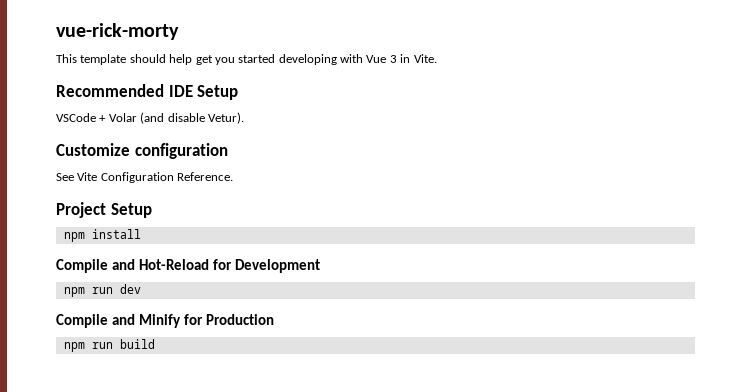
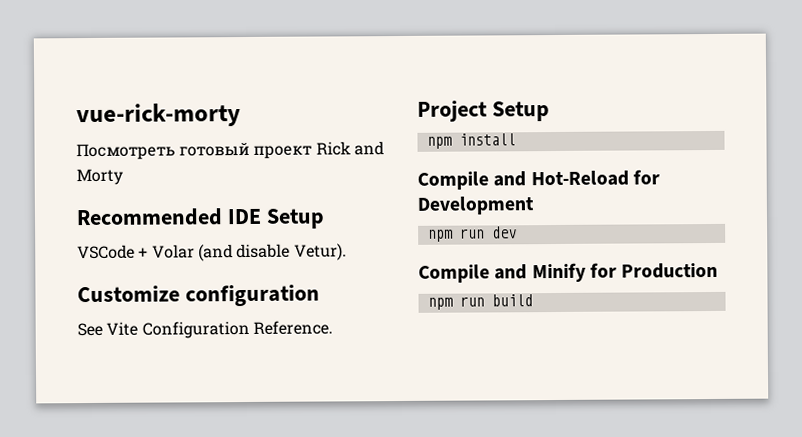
- This template should help get you started developing with Vue 3 in Vite.
+ Посмотреть готовый проект Rick and Morty

